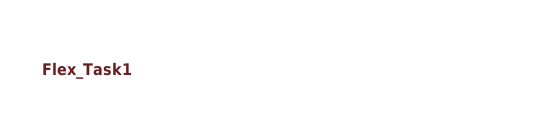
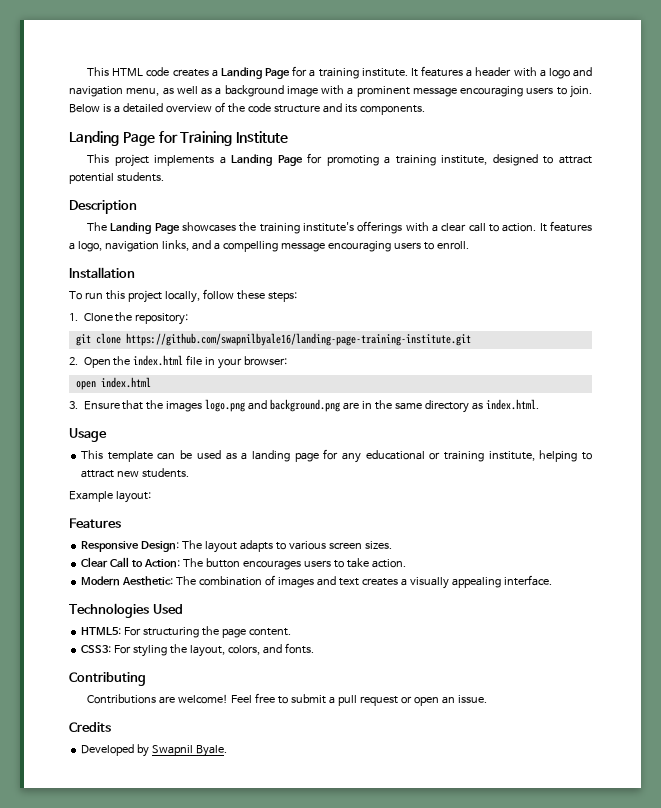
- Flex_Task1
+ This HTML code creates a Landing Page for a training institute. It features a header with a logo and navigation menu, as well as a background image with a prominent message encouraging users to join. Below is a detailed overview of the code structure and its components.
+ Landing Page for Training Institute
+ This project implements a Landing Page for promoting a training institute, designed to attract potential students.
+ Description
+ The Landing Page showcases the training institute's offerings with a clear call to action. It features a logo, navigation links, and a compelling message encouraging users to enroll.
+ Installation
+ To run this project locally, follow these steps:
+ 1. Clone the repository:
+ git clone https://github.com/swapnilbyale16/landing-page-training-institute.git
+ 2. Open the index.html file in your browser:
+ open index.html
+ 3. Ensure that the images logo.png and background.png are in the same directory as index.html.
+ Usage
+ This template can be used as a landing page for any educational or training institute, helping to attract new students.
+ Example layout:
+ Features
+ Responsive Design: The layout adapts to various screen sizes.
+ Clear Call to Action: The button encourages users to take action.
+ Modern Aesthetic: The combination of images and text creates a visually appealing interface.
+ Technologies Used
+ HTML5: For structuring the page content.
+ CSS3: For styling the layout, colors, and fonts.
+ Contributing
+ Contributions are welcome! Feel free to submit a pull request or open an issue.
+ Credits
+ Developed by Swapnil Byale.

